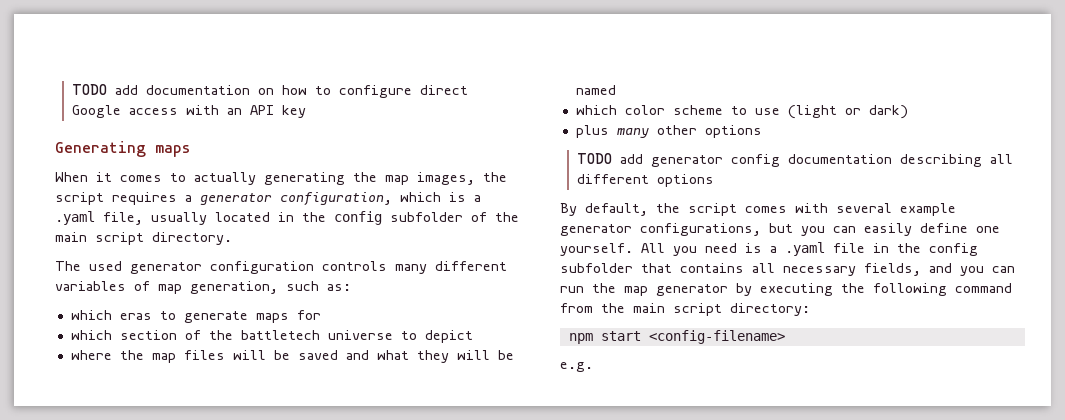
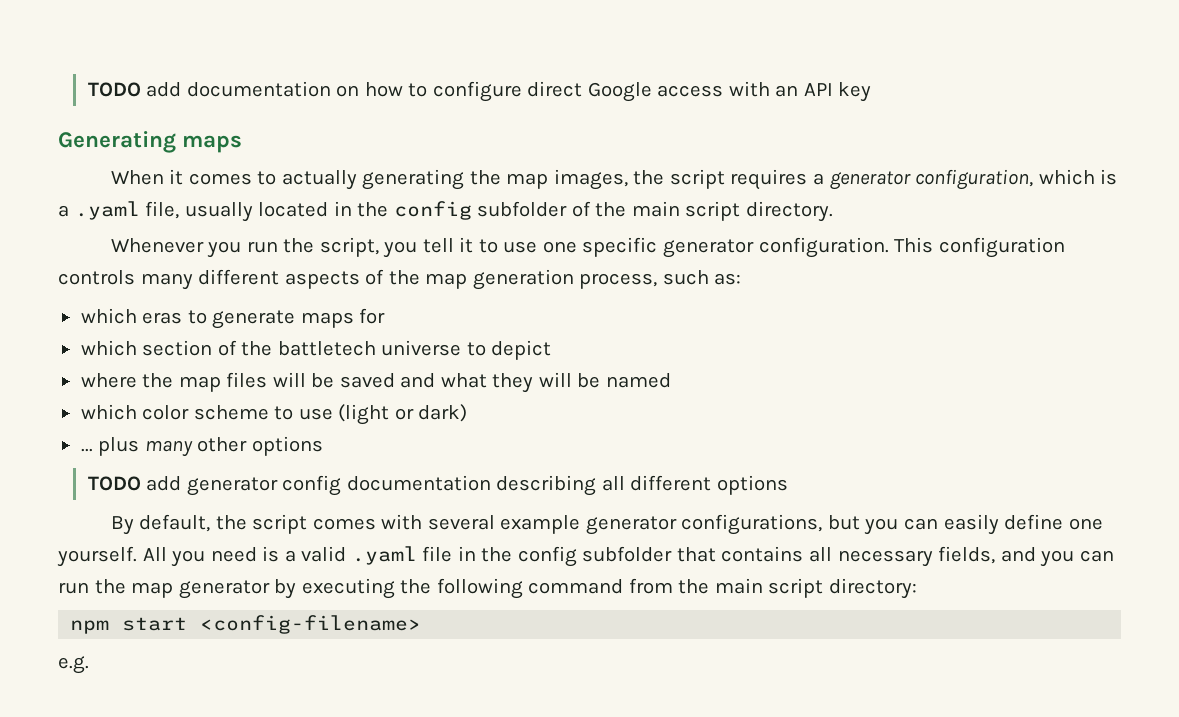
- The used generator configuration controls many different variables of map generation, such as:
+ Whenever you run the script, you tell it to use one specific generator configuration. This configuration controls many different aspects of the map generation process, such as:
- plus many other options
+ ... plus many other options
- All you need is a .yaml file in the config subfolder that contains all necessary fields, and you can run the map generator by executing the following command from the main script directory:
+ All you need is a valid .yaml file in the config subfolder that contains all necessary fields, and you can run the map generator by executing the following command from the main script directory:

